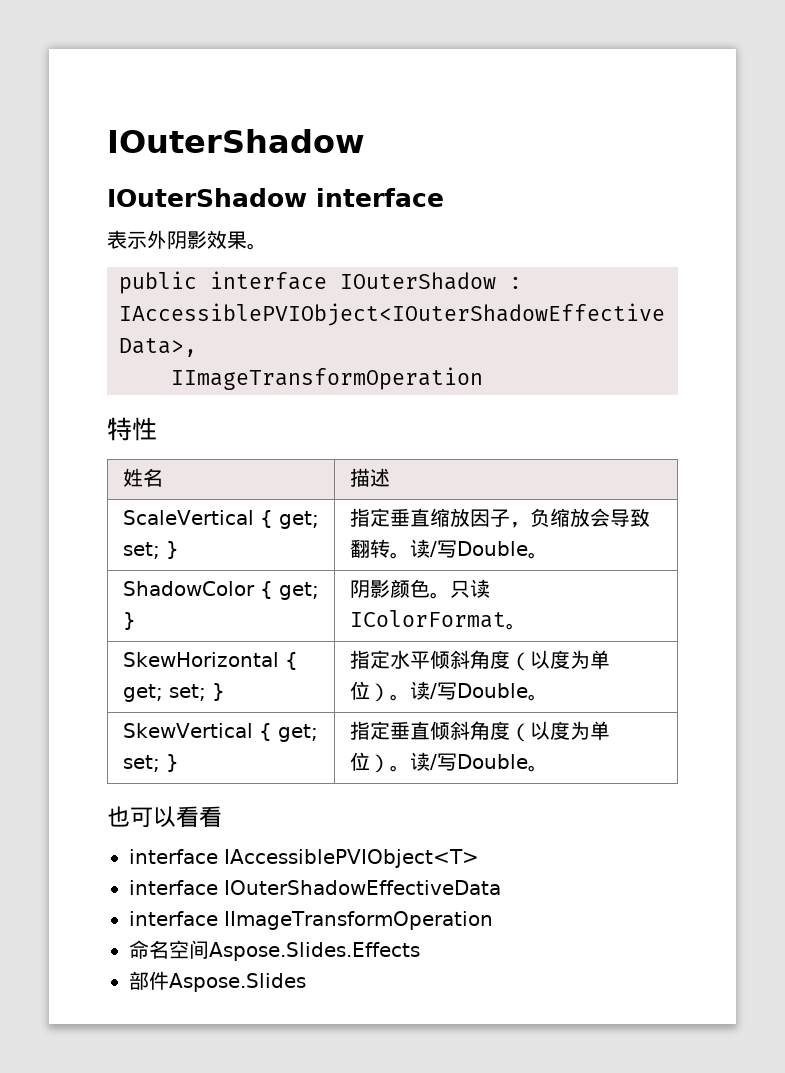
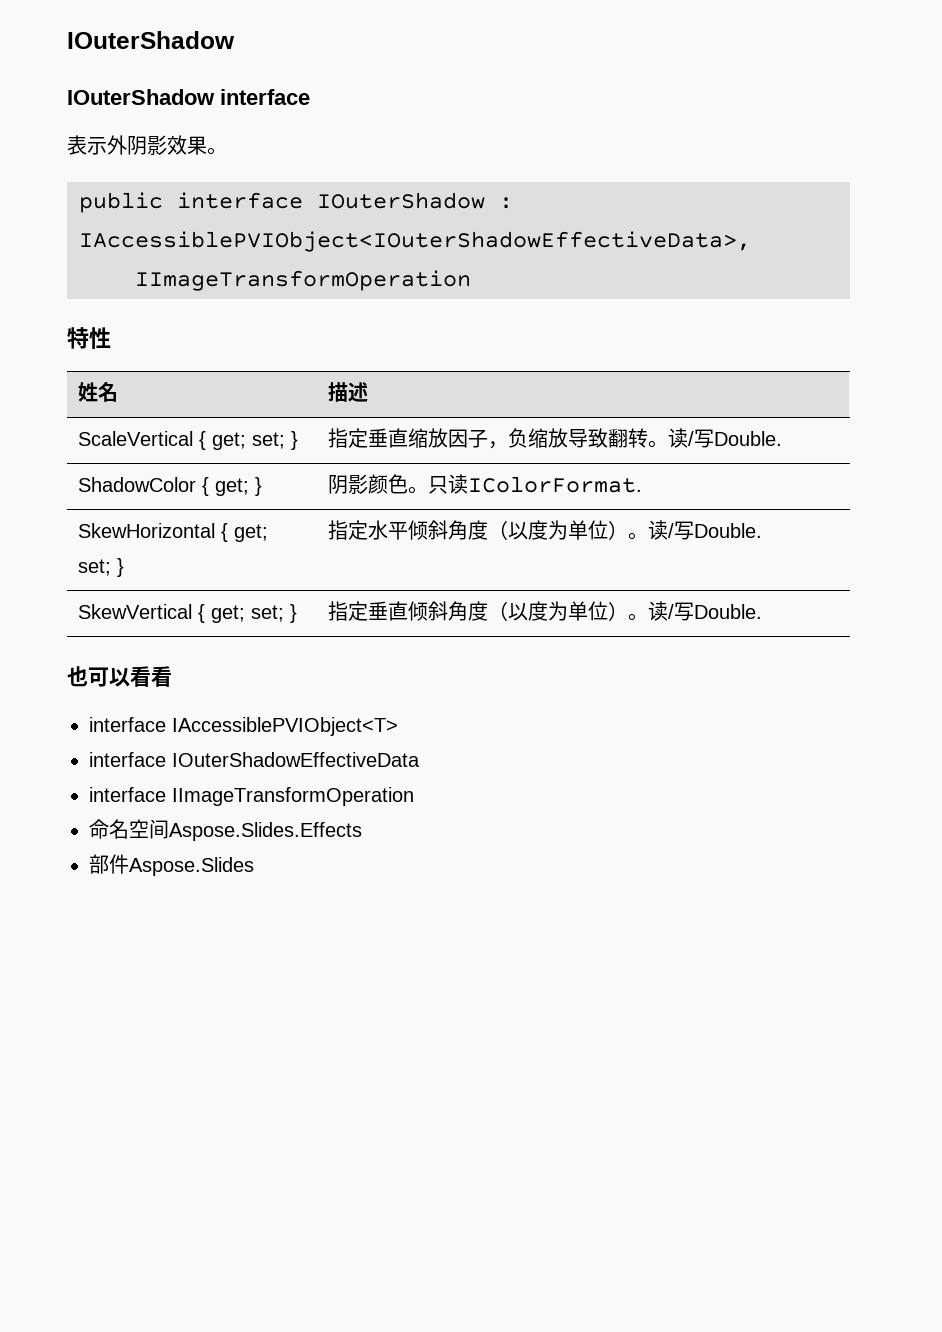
- ScaleVertical { get; set; } | 指定垂直缩放因子，负缩放会导致翻转。读/写Double。
+ ScaleVertical { get; set; } | 指定垂直缩放因子，负缩放导致翻转。读/写Double.
- ShadowColor { get; } | 阴影颜色。只读IColorFormat。
+ ShadowColor { get; } | 阴影颜色。只读IColorFormat.
- SkewHorizontal { get; set; } | 指定水平倾斜角度（以度为单位）。读/写Double。
+ SkewHorizontal { get; set; } | 指定水平倾斜角度（以度为单位）。读/写Double.
- SkewVertical { get; set; } | 指定垂直倾斜角度（以度为单位）。读/写Double。
+ SkewVertical { get; set; } | 指定垂直倾斜角度（以度为单位）。读/写Double.

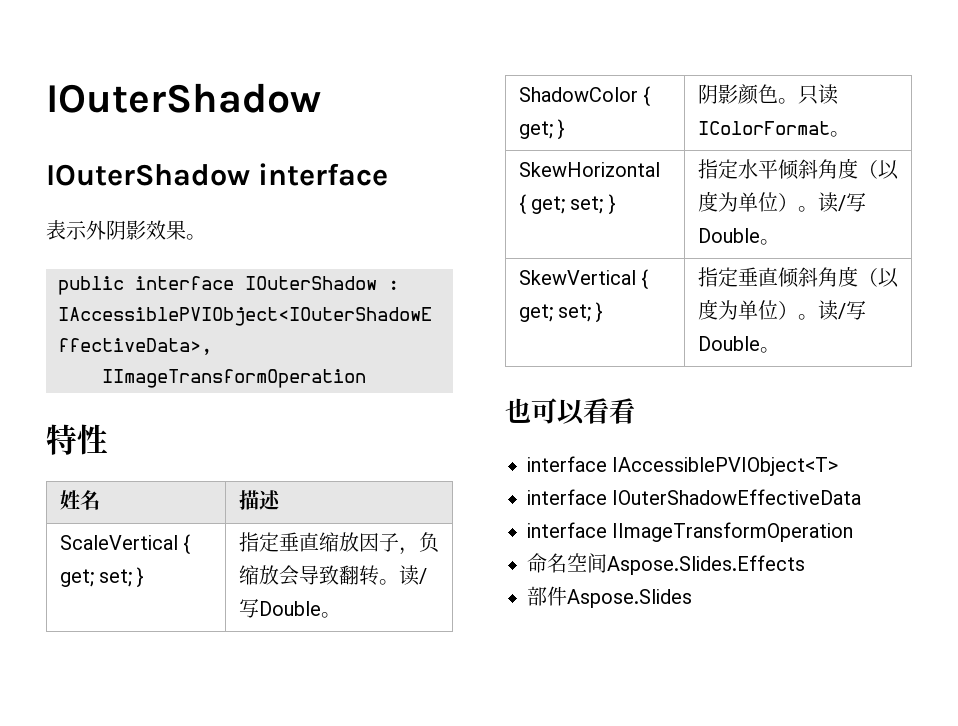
- ScaleVertical { get; set; } | 指定垂直缩放因子，负缩放导致翻转。读/写Double.
+ ScaleVertical { get; set; } | 指定垂直缩放因子，负缩放会导致翻转。读/写Double。
- ShadowColor { get; } | 阴影颜色。只读IColorFormat.
+ ShadowColor { get; } | 阴影颜色。只读IColorFormat。
- SkewHorizontal { get; set; } | 指定水平倾斜角度（以度为单位）。读/写Double.
+ SkewHorizontal { get; set; } | 指定水平倾斜角度（以度为单位）。读/写Double。
- SkewVertical { get; set; } | 指定垂直倾斜角度（以度为单位）。读/写Double.
+ SkewVertical { get; set; } | 指定垂直倾斜角度（以度为单位）。读/写Double。

